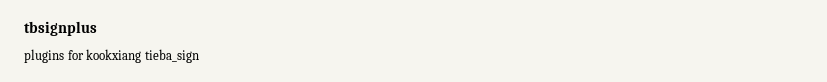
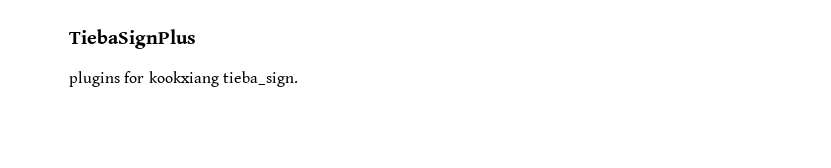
- tbsignplus
+ TiebaSignPlus
- plugins for kookxiang tieba_sign
+ plugins for kookxiang tieba_sign.

